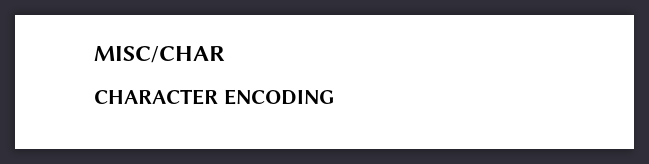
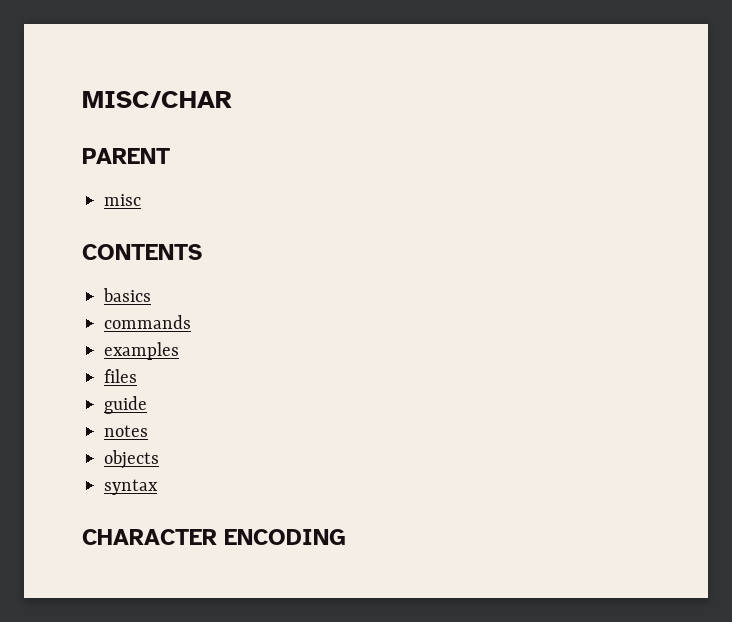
+ PARENT
+ misc
+ CONTENTS
+ basics
+ commands
+ examples
+ files
+ guide
+ notes
+ objects
+ syntax

